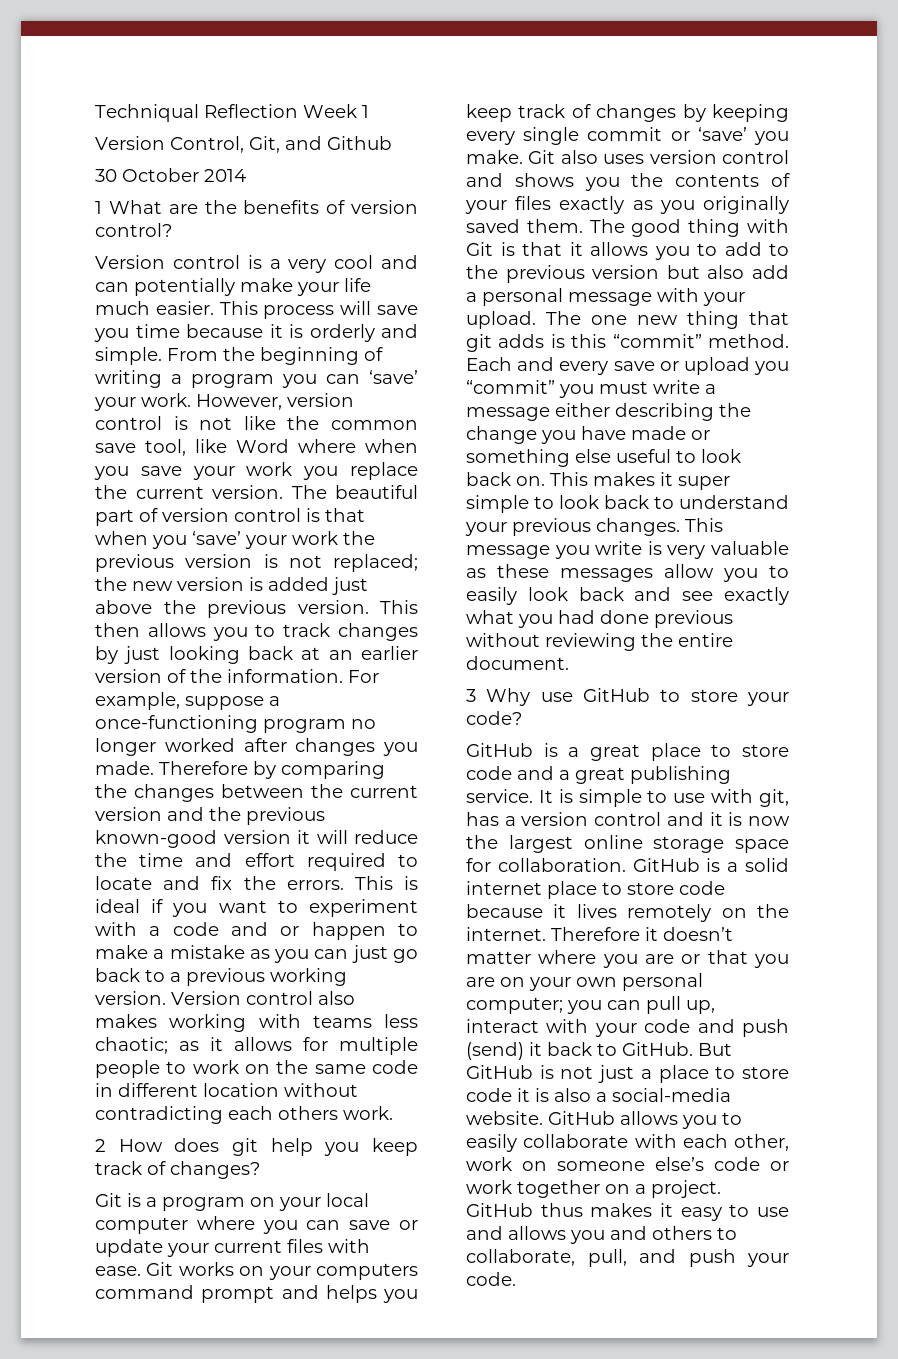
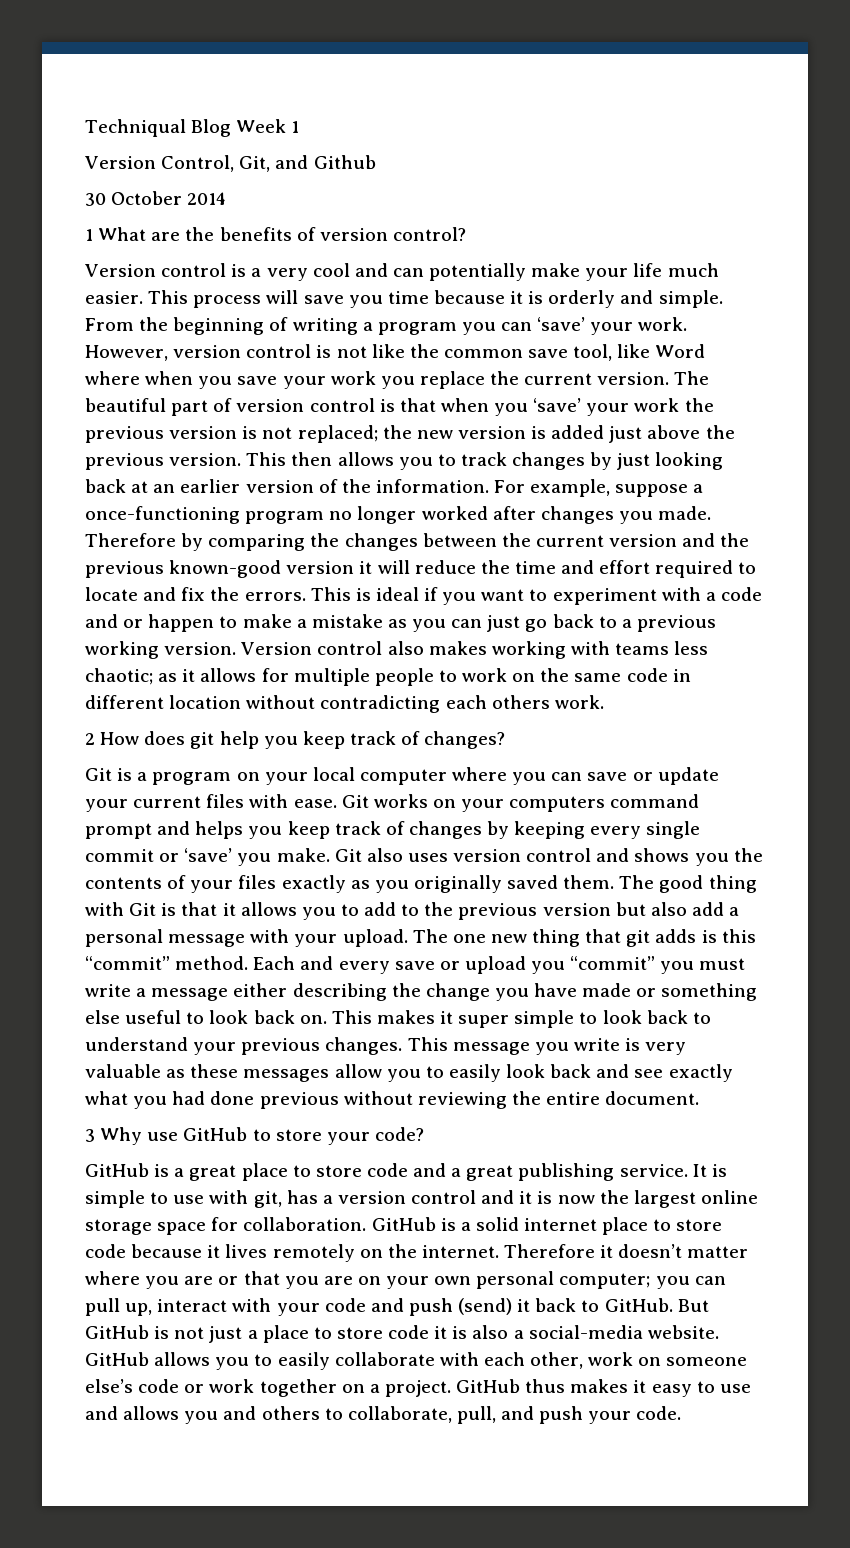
- Techniqual Reflection Week 1
+ Techniqual Blog Week 1

